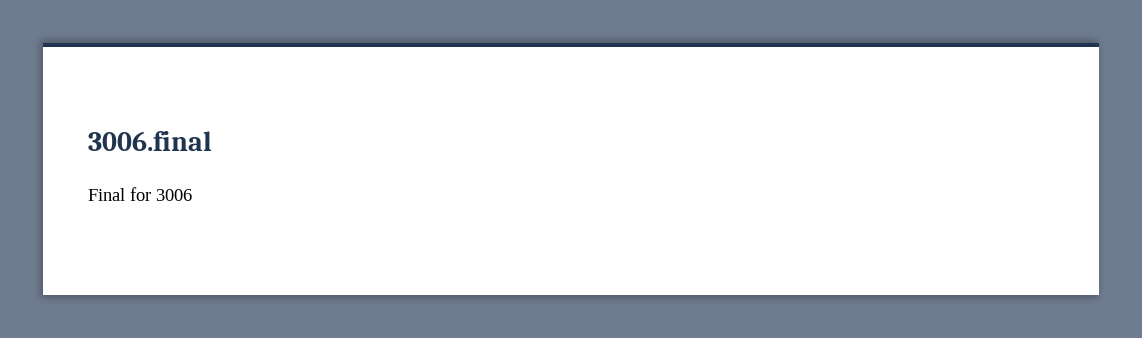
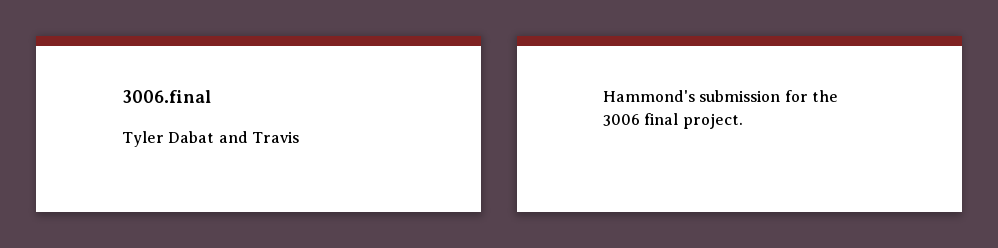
- Final for 3006
+ Tyler Dabat and Travis Hammond's submission for the 3006 final project.

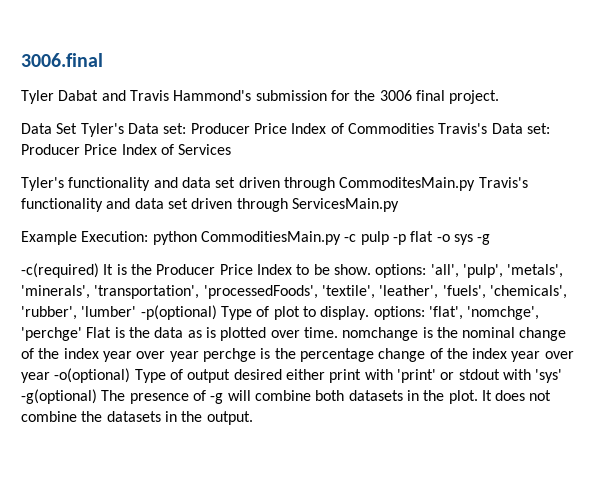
+ Data Set Tyler's Data set: Producer Price Index of Commodities Travis's Data set: Producer Price Index of Services
+ Tyler's functionality and data set driven through CommoditesMain.py Travis's functionality and data set driven through ServicesMain.py
+ Example Execution: python CommoditiesMain.py -c pulp -p flat -o sys -g
+ -c(required) It is the Producer Price Index to be show. options: 'all', 'pulp', 'metals', 'minerals', 'transportation', 'processedFoods', 'textile', 'leather', 'fuels', 'chemicals', 'rubber', 'lumber' -p(optional) Type of plot to display. options: 'flat', 'nomchge', 'perchge' Flat is the data as is plotted over time. nomchange is the nominal change of the index year over year perchge is the percentage change of the index year over year -o(optional) Type of output desired either print with 'print' or stdout with 'sys' -g(optional) The presence of -g will combine both datasets in the plot. It does not combine the datasets in the output.

